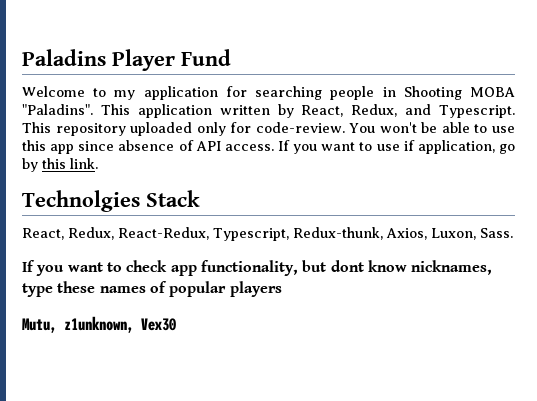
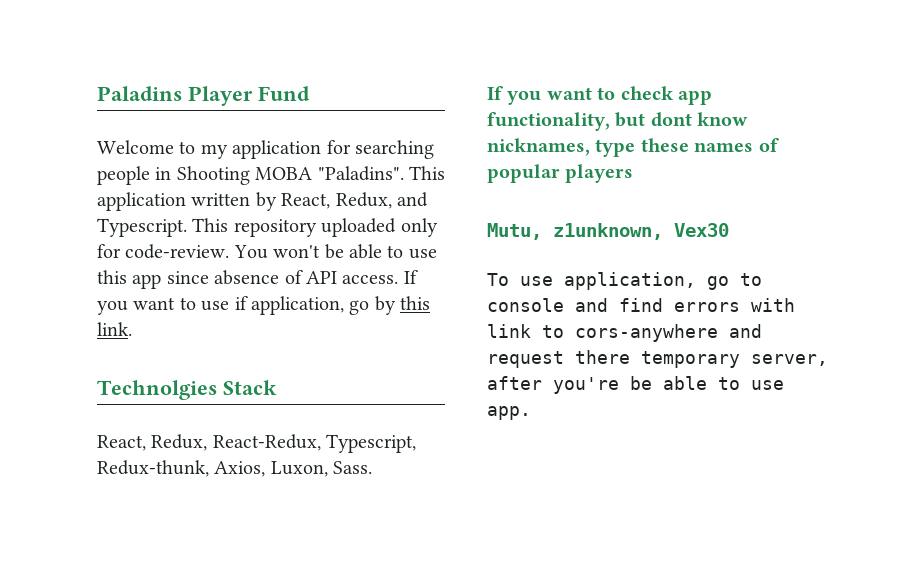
+ To use application, go to console and find errors with link to cors-anywhere and request there temporary server, after you're be able to use app.

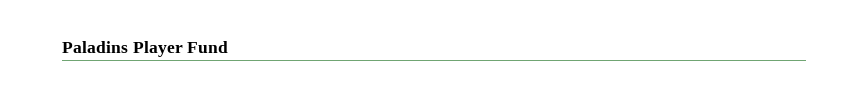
- Welcome to my application for searching people in Shooting MOBA "Paladins". This application written by React, Redux, and Typescript. This repository uploaded only for code-review. You won't be able to use this app since absence of API access. If you want to use if application, go by this link.
- Technolgies Stack
- React, Redux, React-Redux, Typescript, Redux-thunk, Axios, Luxon, Sass.
- If you want to check app functionality, but dont know nicknames, type these names of popular players
- Mutu, z1unknown, Vex30
- To use application, go to console and find errors with link to cors-anywhere and request there temporary server, after you're be able to use app.

